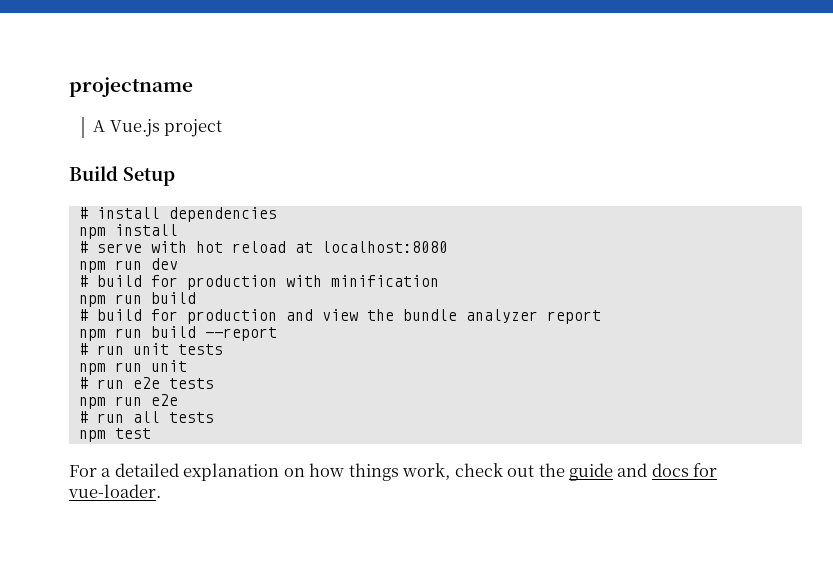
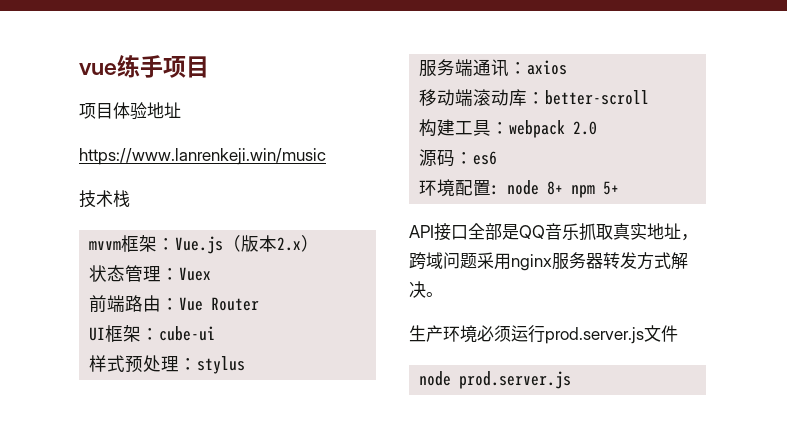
- projectname
- A Vue.js project
- Build Setup
- # install dependencies
- npm install
- # serve with hot reload at localhost:8080
- npm run dev
- # build for production with minification
- npm run build
- # build for production and view the bundle analyzer report
- npm run build --report
- # run unit tests
- npm run unit
- # run e2e tests
- npm run e2e
- # run all tests
- npm test
- For a detailed explanation on how things work, check out the guide and docs for vue-loader.
+ vue练手项目
+ 项目体验地址
+ https://www.lanrenkeji.win/music
+ 技术栈
+ mvvm框架：Vue.js（版本2.x）
+ 状态管理：Vuex
+ 前端路由：Vue Router
+ UI框架：cube-ui
+ 样式预处理：stylus
+ 服务端通讯：axios
+ 移动端滚动库：better-scroll
+ 构建工具：webpack 2.0
+ 源码：es6
+ 环境配置: node 8+ npm 5+
+ API接口全部是QQ音乐抓取真实地址，跨域问题采用nginx服务器转发方式解决。
+ 生产环境必须运行prod.server.js文件
+ node prod.server.js

